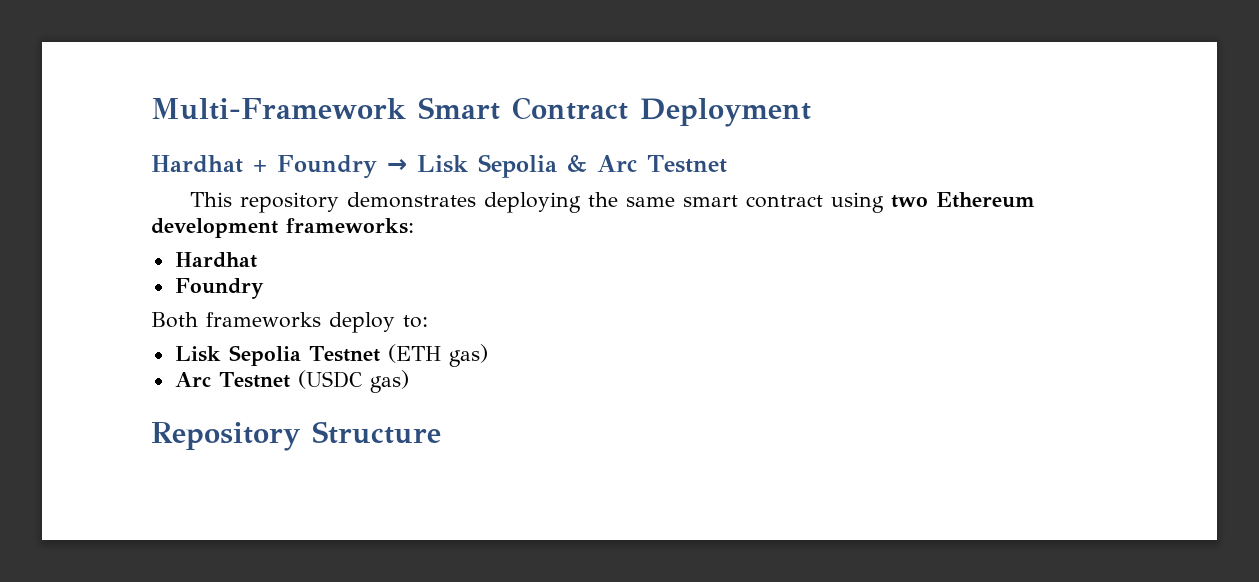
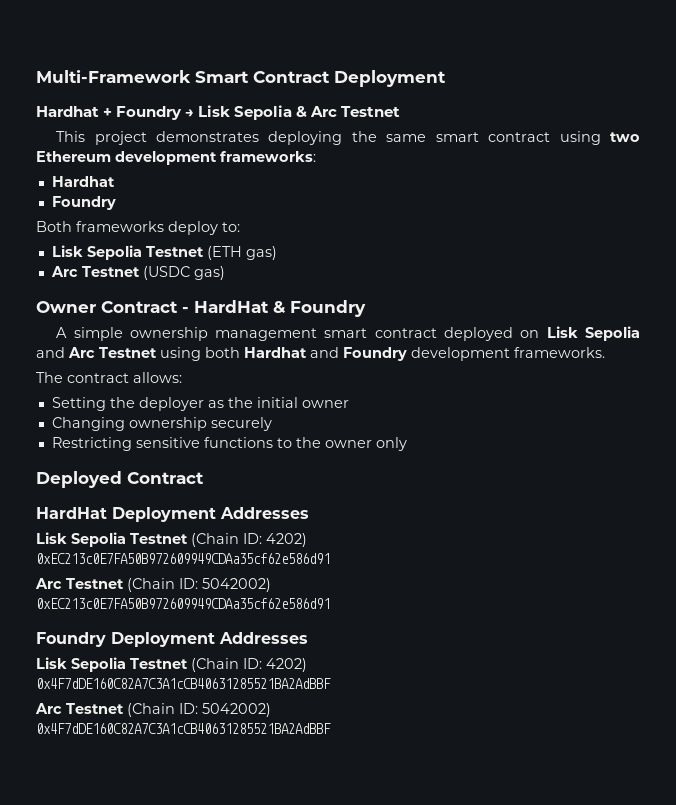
- This repository demonstrates deploying the same smart contract using two Ethereum development frameworks:
+ This project demonstrates deploying the same smart contract using two Ethereum development frameworks:
- Repository Structure
+ Owner Contract - HardHat & Foundry
+ A simple ownership management smart contract deployed on Lisk Sepolia and Arc Testnet using both Hardhat and Foundry development frameworks.
+ The contract allows:
+ Setting the deployer as the initial owner
+ Changing ownership securely
+ Restricting sensitive functions to the owner only
+ Deployed Contract
+ HardHat Deployment Addresses
+ Lisk Sepolia Testnet (Chain ID: 4202)
+ 0xEC213c0E7FA50B972609949CDAa35cf62e586d91
+ Arc Testnet (Chain ID: 5042002)
+ 0xEC213c0E7FA50B972609949CDAa35cf62e586d91
+ Foundry Deployment Addresses
+ Lisk Sepolia Testnet (Chain ID: 4202)
+ 0x4F7dDE160C82A7C3A1cCB40631285521BA2AdBBF
+ Arc Testnet (Chain ID: 5042002)
+ 0x4F7dDE160C82A7C3A1cCB40631285521BA2AdBBF

